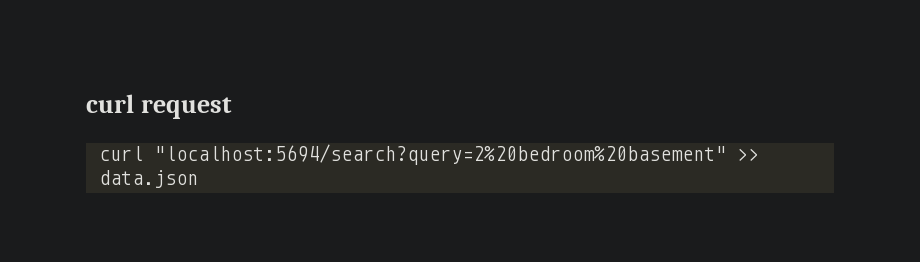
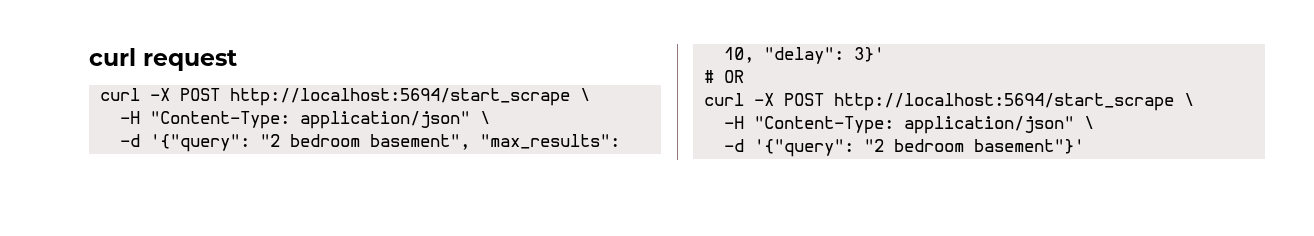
  curl request
- curl "localhost:5694/search?query=2%20bedroom%20basement" >> data.json
+ curl -X POST http://localhost:5694/start_scrape \
+ -H "Content-Type: application/json" \
+ -d '{"query": "2 bedroom basement", "max_results": 10, "delay": 3}'
+ # OR
+ curl -X POST http://localhost:5694/start_scrape \
+ -H "Content-Type: application/json" \
+ -d '{"query": "2 bedroom basement"}'

